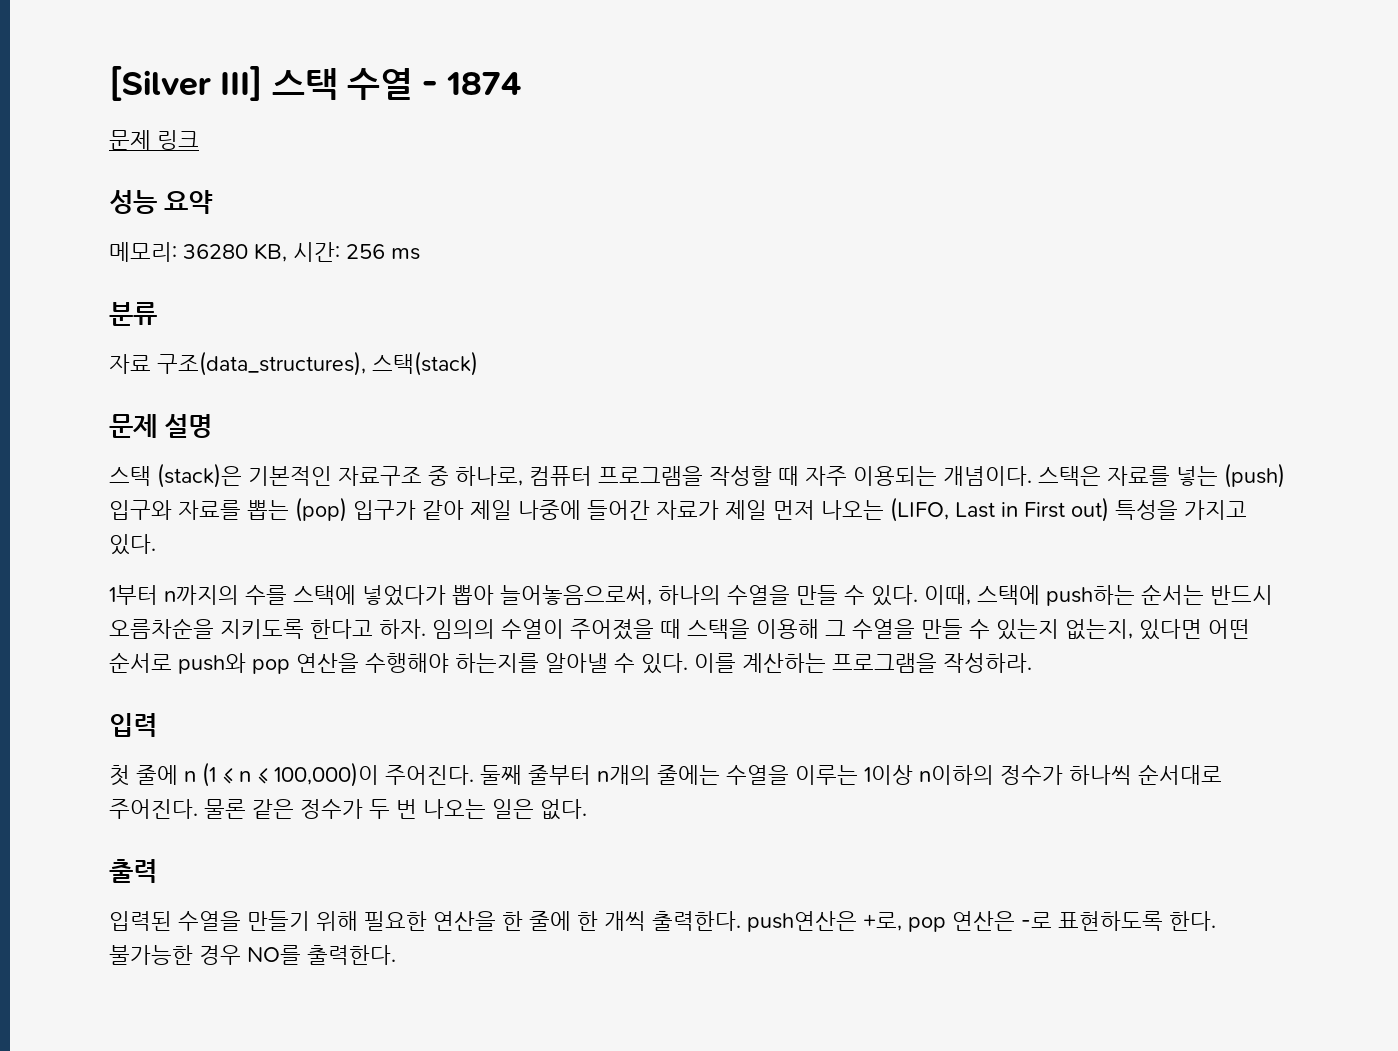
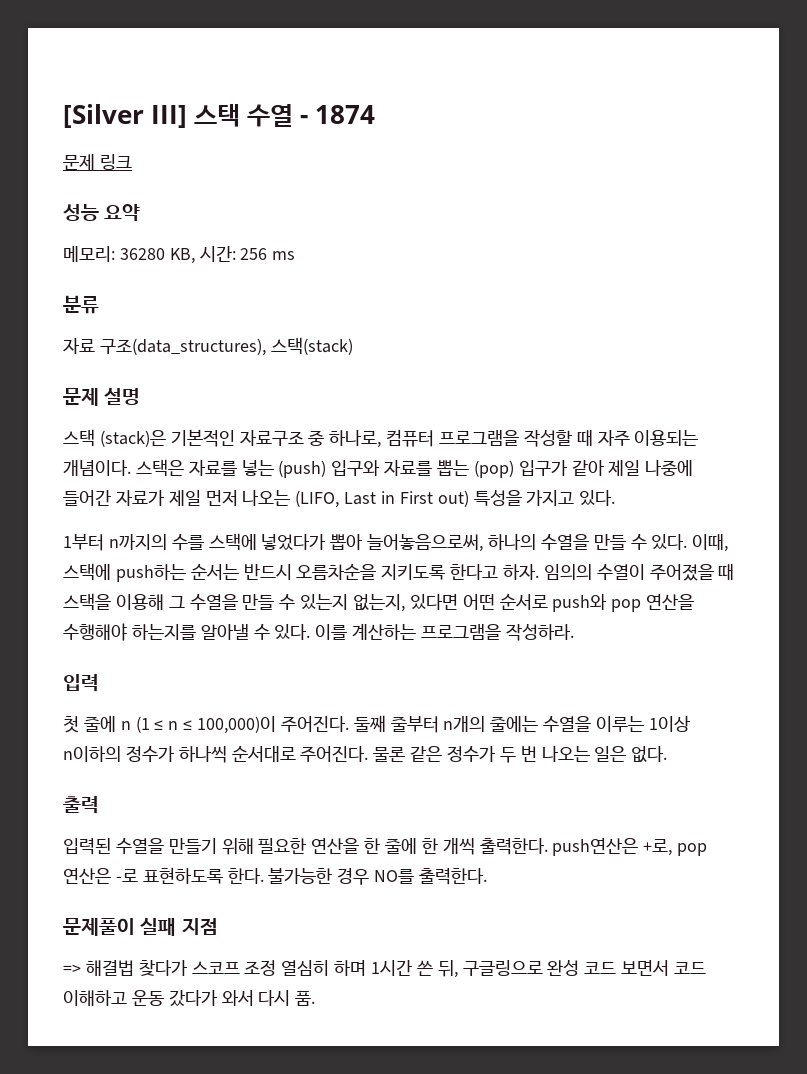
+ 문제풀이 실패 지점
+ => 해결법 찾다가 스코프 조정 열심히 하며 1시간 쓴 뒤, 구글링으로 완성 코드 보면서 코드 이해하고 운동 갔다가 와서 다시 품.

